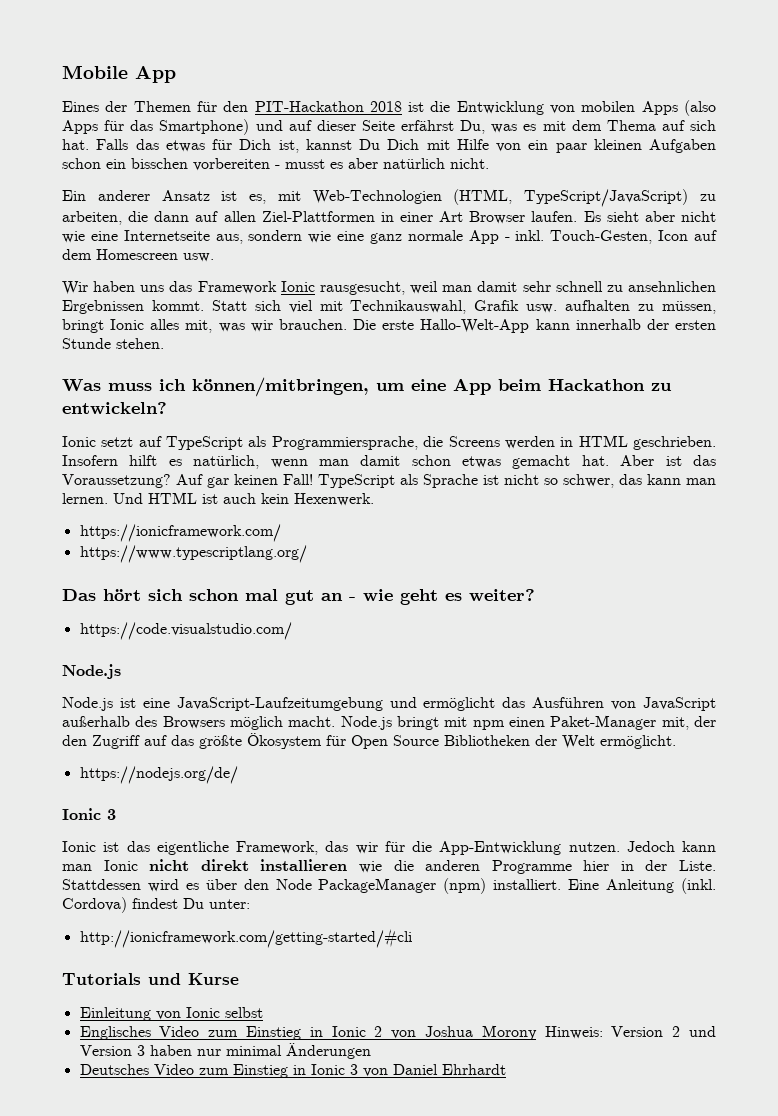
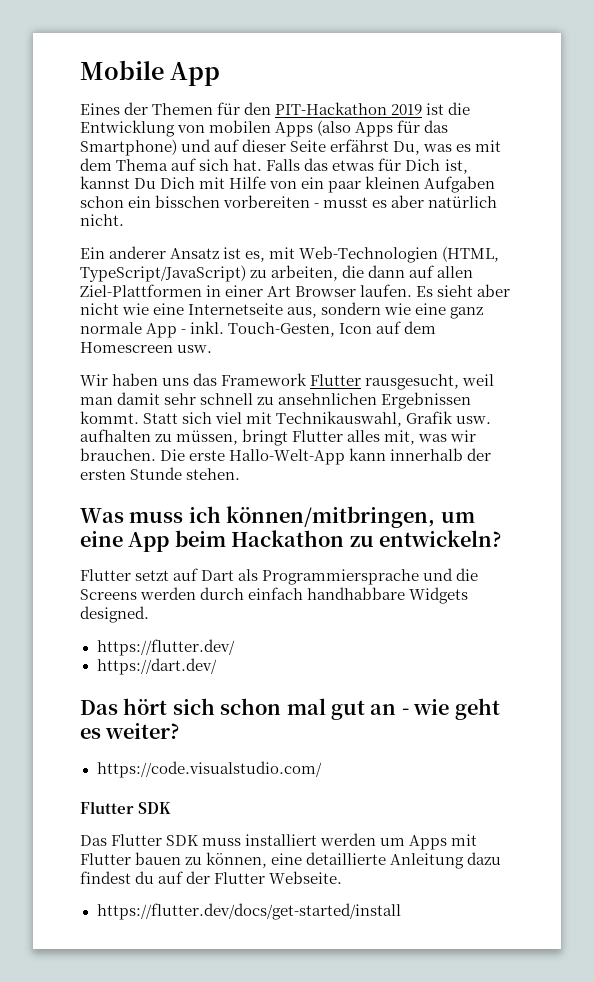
- Eines der Themen für den PIT-Hackathon 2018 ist die Entwicklung von mobilen Apps (also Apps für das Smartphone) und auf dieser Seite erfährst Du, was es mit dem Thema auf sich hat.
+ Eines der Themen für den PIT-Hackathon 2019 ist die Entwicklung von mobilen Apps (also Apps für das Smartphone) und auf dieser Seite erfährst Du, was es mit dem Thema auf sich hat.
- Wir haben uns das Framework Ionic rausgesucht, weil man damit sehr schnell zu ansehnlichen Ergebnissen kommt.
+ Wir haben uns das Framework Flutter rausgesucht, weil man damit sehr schnell zu ansehnlichen Ergebnissen kommt.
- Statt sich viel mit Technikauswahl, Grafik usw. aufhalten zu müssen, bringt Ionic alles mit, was wir brauchen.
+ Statt sich viel mit Technikauswahl, Grafik usw. aufhalten zu müssen, bringt Flutter alles mit, was wir brauchen.
- Ionic setzt auf TypeScript als Programmiersprache, die Screens werden in HTML geschrieben. Insofern hilft es natürlich, wenn man damit schon etwas gemacht hat. Aber ist das Voraussetzung? Auf gar keinen Fall! TypeScript als Sprache ist nicht so schwer, das kann man lernen. Und HTML ist auch kein Hexenwerk.
- https://ionicframework.com/
- https://www.typescriptlang.org/
+ Flutter setzt auf Dart als Programmiersprache und die Screens werden durch einfach handhabbare Widgets designed.
+ https://flutter.dev/
+ https://dart.dev/
  https://code.visualstudio.com/
- Node.js
- Node.js ist eine JavaScript-Laufzeitumgebung und ermöglicht das Ausführen von JavaScript außerhalb des Browsers möglich macht. Node.js bringt mit npm einen Paket-Manager mit, der den Zugriff auf das größte Ökosystem für Open Source Bibliotheken der Welt ermöglicht.
- https://nodejs.org/de/
- Ionic 3
- Ionic ist das eigentliche Framework, das wir für die App-Entwicklung nutzen. Jedoch kann man Ionic nicht direkt installieren wie die anderen Programme hier in der Liste. Stattdessen wird es über den Node PackageManager (npm) installiert. Eine Anleitung (inkl. Cordova) findest Du unter:
- http://ionicframework.com/getting-started/#cli
- Tutorials und Kurse
- Einleitung von Ionic selbst
- Englisches Video zum Einstieg in Ionic 2 von Joshua Morony Hinweis: Version 2 und Version 3 haben nur minimal Änderungen
- Deutsches Video zum Einstieg in Ionic 3 von Daniel Ehrhardt
+ Flutter SDK
+ Das Flutter SDK muss installiert werden um Apps mit Flutter bauen zu können, eine detaillierte Anleitung dazu findest du auf der Flutter Webseite.
+ https://flutter.dev/docs/get-started/install

